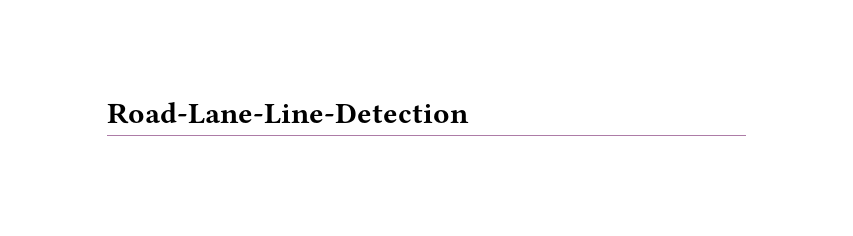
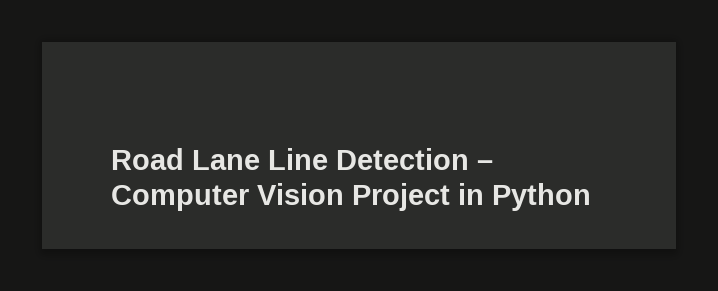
- Road-Lane-Line-Detection
+ Road Lane Line Detection – Computer Vision Project in Python

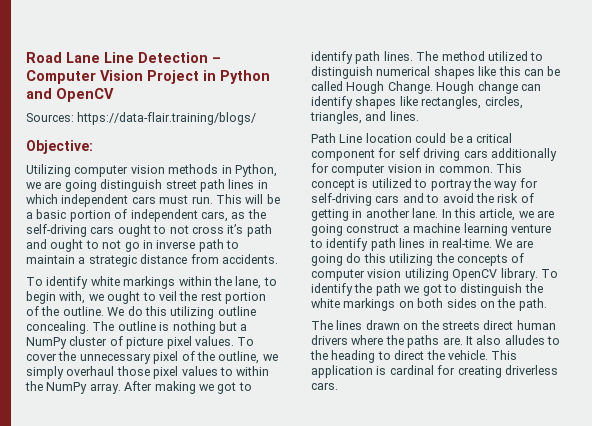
- Road Lane Line Detection – Computer Vision Project in Python
+ Road Lane Line Detection – Computer Vision Project in Python and OpenCV
+ Sources: https://data-flair.training/blogs/
+ Objective:
+ Utilizing computer vision methods in Python, we are going distinguish street path lines in which independent cars must run. This will be a basic portion of independent cars, as the self-driving cars ought to not cross it’s path and ought to not go in inverse path to maintain a strategic distance from accidents.
+ To identify white markings within the lane, to begin with, we ought to veil the rest portion of the outline. We do this utilizing outline concealing. The outline is nothing but a NumPy cluster of picture pixel values. To cover the unnecessary pixel of the outline, we simply overhaul those pixel values to within the NumPy array. After making we got to identify path lines. The method utilized to distinguish numerical shapes like this can be called Hough Change. Hough change can identify shapes like rectangles, circles, triangles, and lines.
+ Path Line location could be a critical component for self driving cars additionally for computer vision in common. This concept is utilized to portray the way for self-driving cars and to avoid the risk of getting in another lane. In this article, we are going construct a machine learning venture to identify path lines in real-time. We are going do this utilizing the concepts of computer vision utilizing OpenCV library. To identify the path we got to distinguish the white markings on both sides on the path.
+ The lines drawn on the streets direct human drivers where the paths are. It also alludes to the heading to direct the vehicle. This application is cardinal for creating driverless cars.

